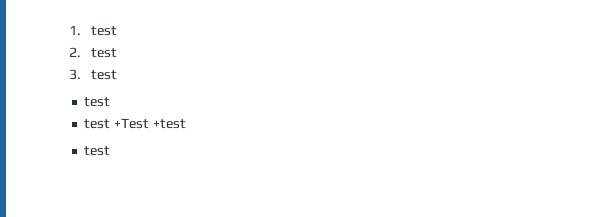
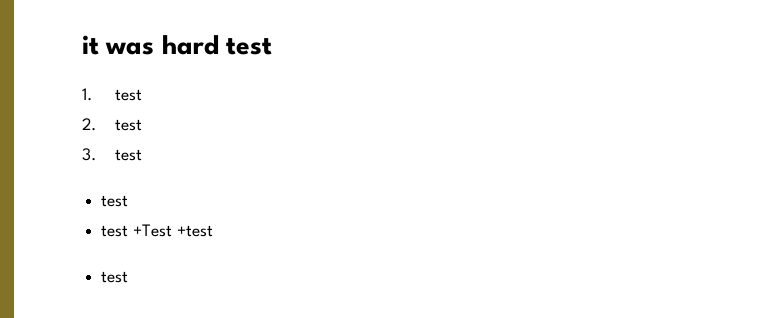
+ it was hard test

